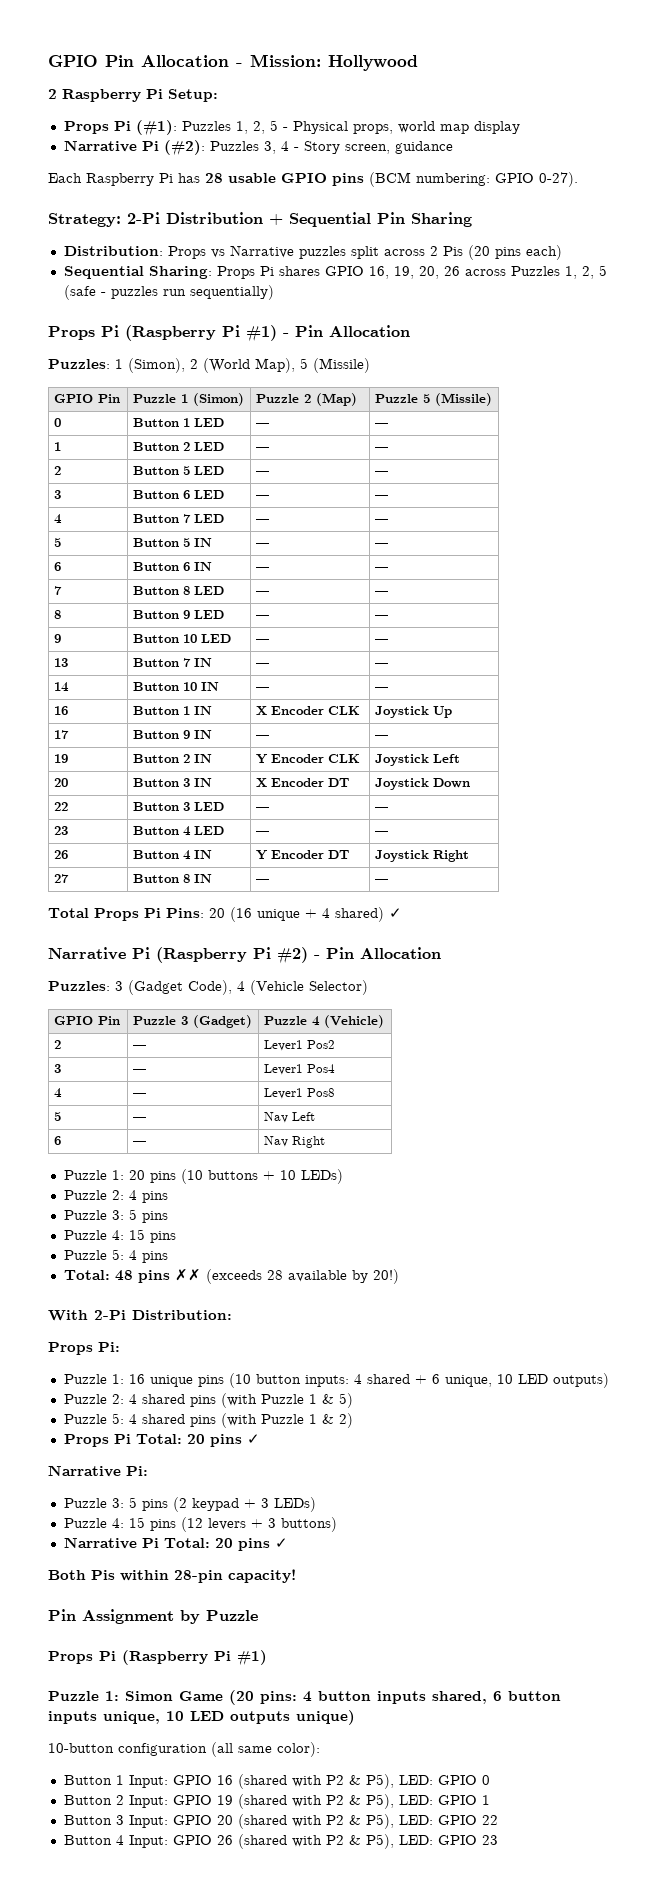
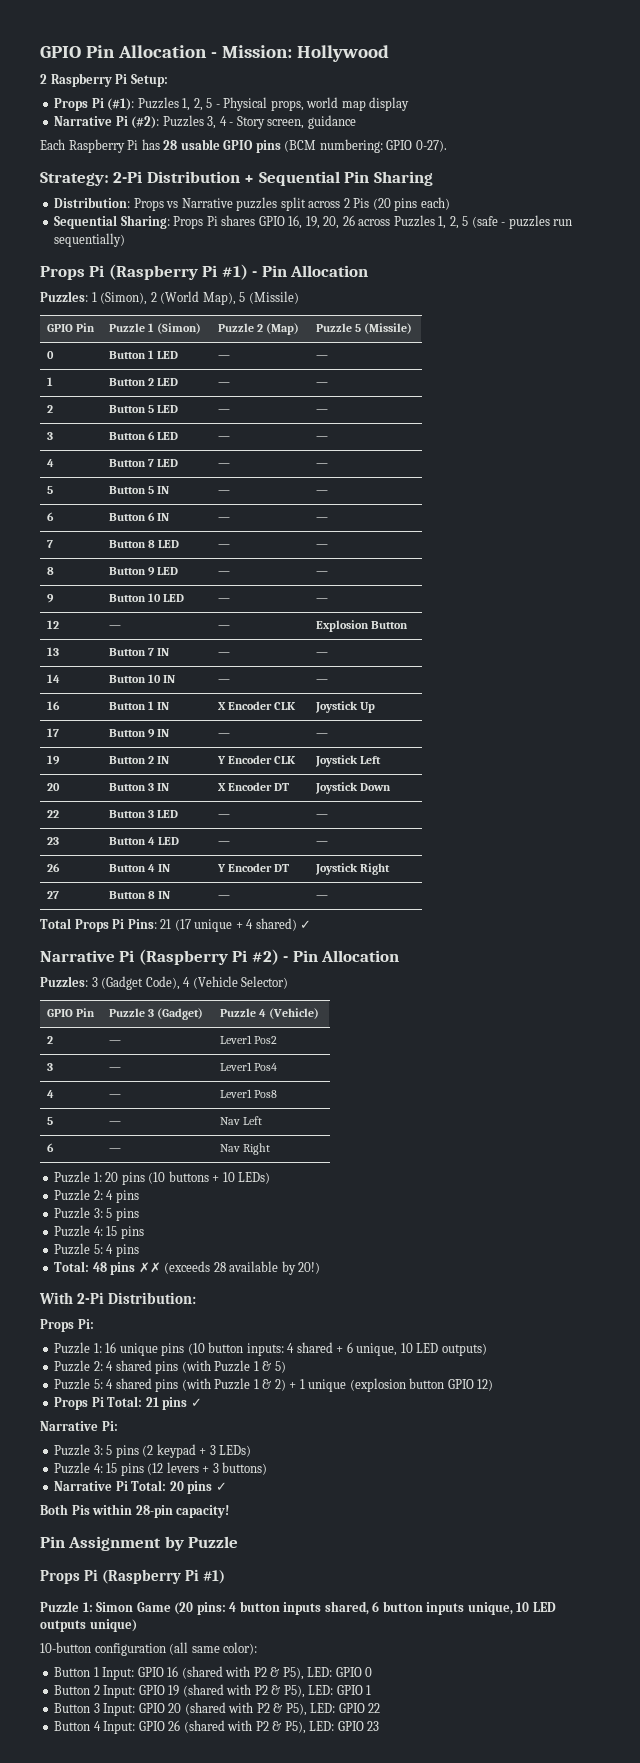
+ 12 | — | — | Explosion Button
- Total Props Pi Pins: 20 (16 unique + 4 shared) ✓
+ Total Props Pi Pins: 21 (17 unique + 4 shared) ✓
- Puzzle 5: 4 shared pins (with Puzzle 1 & 2)
+ Puzzle 5: 4 shared pins (with Puzzle 1 & 2) + 1 unique (explosion button GPIO 12)
- Props Pi Total: 20 pins ✓
+ Props Pi Total: 21 pins ✓

